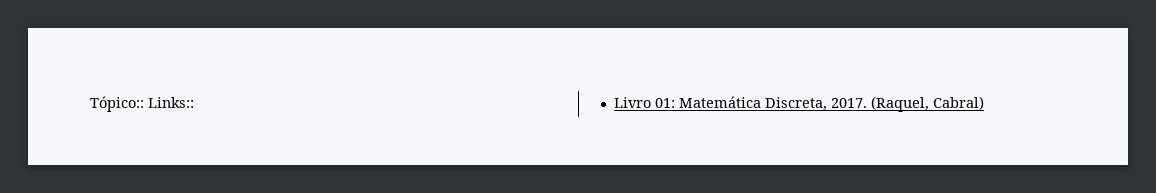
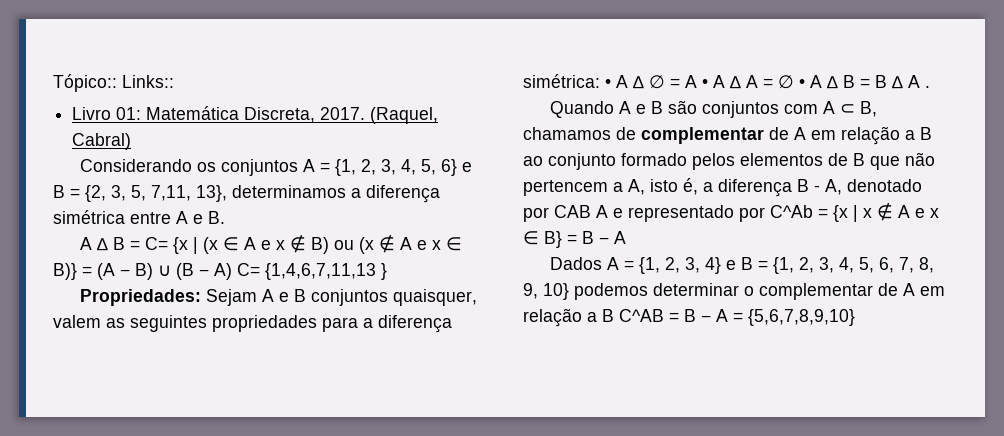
+ Considerando os conjuntos A = {1, 2, 3, 4, 5, 6} e B = {2, 3, 5, 7,11, 13}, determinamos a diferença simétrica entre A e B.
+ A ∆ B = C= {x | (x ∈ A e x ∉ B) ou (x ∉ A e x ∈ B)} = (A − B) ∪ (B − A) C= {1,4,6,7,11,13 }
+ Propriedades: Sejam A e B conjuntos quaisquer, valem as seguintes propriedades para a diferença simétrica: • A ∆ ∅ = A • A ∆ A = ∅ • A ∆ B = B ∆ A .
+ Quando A e B são conjuntos com A ⊂ B, chamamos de complementar de A em relação a B ao conjunto formado pelos elementos de B que não pertencem a A, isto é, a diferença B - A, denotado por CAB A e representado por C^Ab = {x | x ∉ A e x ∈ B} = B − A
+ Dados A = {1, 2, 3, 4} e B = {1, 2, 3, 4, 5, 6, 7, 8, 9, 10} podemos determinar o complementar de A em relação a B C^AB = B − A = {5,6,7,8,9,10}

